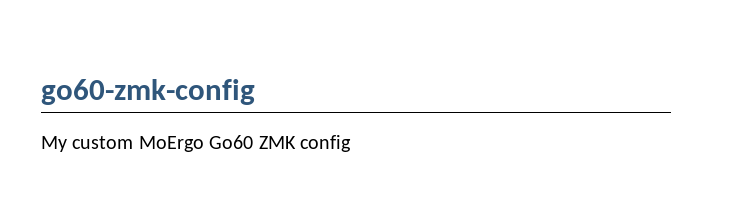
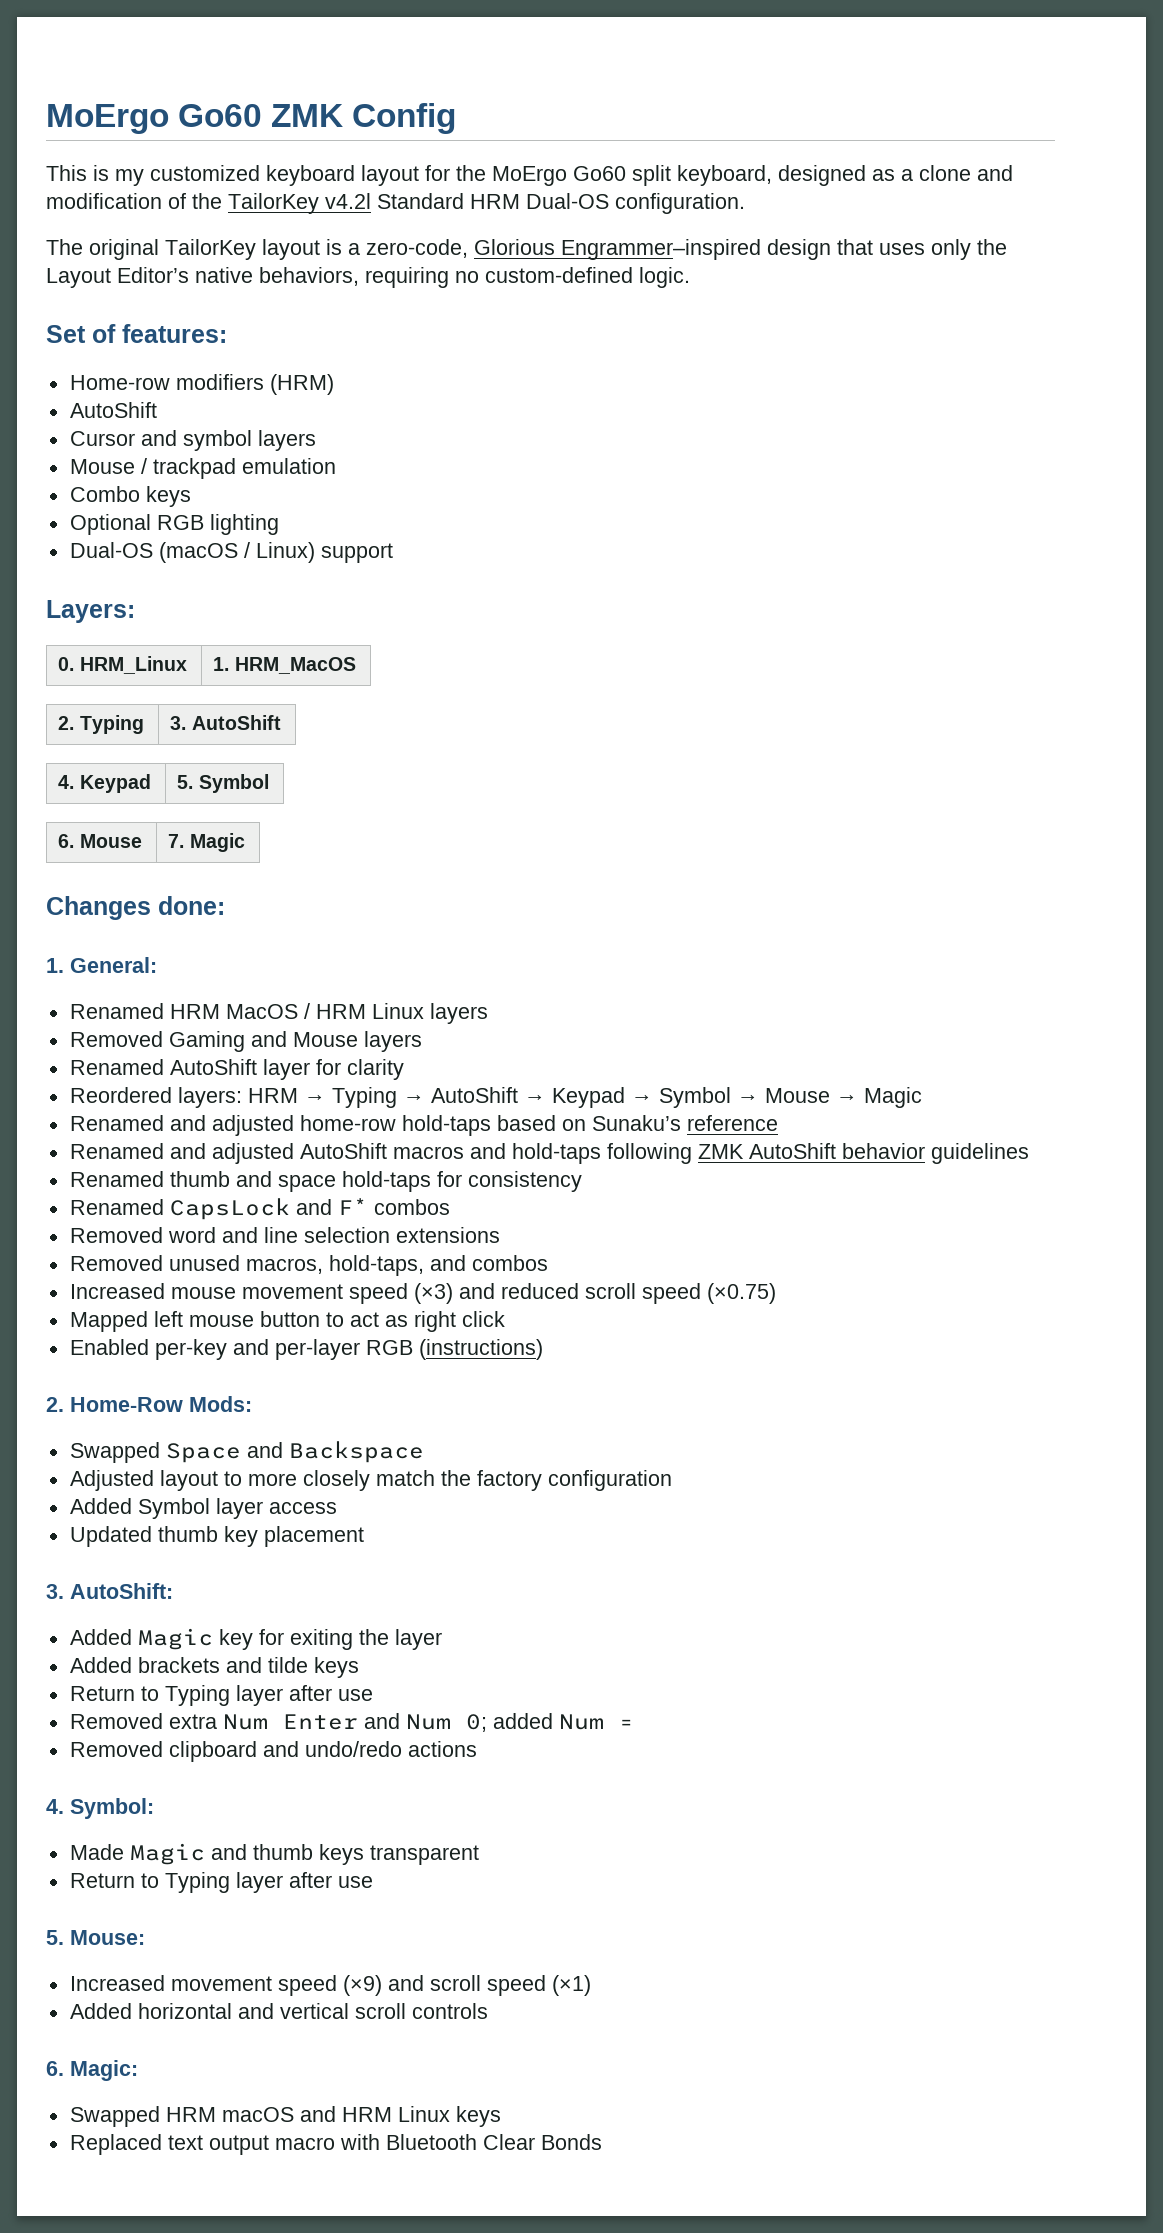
- go60-zmk-config
- My custom MoErgo Go60 ZMK config
+ MoErgo Go60 ZMK Config
+ This is my customized keyboard layout for the MoErgo Go60 split keyboard, designed as a clone and modification of the TailorKey v4.2l Standard HRM Dual-OS configuration.
+ The original TailorKey layout is a zero-code, Glorious Engrammer–inspired design that uses only the Layout Editor’s native behaviors, requiring no custom-defined logic.
+ Set of features:
+ Home-row modifiers (HRM)
+ AutoShift
+ Cursor and symbol layers
+ Mouse / trackpad emulation
+ Combo keys
+ Optional RGB lighting
+ Dual-OS (macOS / Linux) support
+ Layers:
+ 0. HRM_Linux | 1. HRM_MacOS
+ 2. Typing | 3. AutoShift
+ 4. Keypad | 5. Symbol
+ 6. Mouse | 7. Magic
+ Changes done:
+ 1. General:
+ Renamed HRM MacOS / HRM Linux layers
+ Removed Gaming and Mouse layers
+ Renamed AutoShift layer for clarity
+ Reordered layers: HRM → Typing → AutoShift → Keypad → Symbol → Mouse → Magic
+ Renamed and adjusted home-row hold-taps based on Sunaku’s reference
+ Renamed and adjusted AutoShift macros and hold-taps following ZMK AutoShift behavior guidelines
+ Renamed thumb and space hold-taps for consistency
+ Renamed CapsLock and F* combos
+ Removed word and line selection extensions
+ Removed unused macros, hold-taps, and combos
+ Increased mouse movement speed (×3) and reduced scroll speed (×0.75)
+ Mapped left mouse button to act as right click
+ Enabled per-key and per-layer RGB (instructions)
+ 2. Home-Row Mods:
+ Swapped Space and Backspace
+ Adjusted layout to more closely match the factory configuration
+ Added Symbol layer access
+ Updated thumb key placement
+ 3. AutoShift:
+ Added Magic key for exiting the layer
+ Added brackets and tilde keys
+ Return to Typing layer after use
+ Removed extra Num Enter and Num 0; added Num =
+ Removed clipboard and undo/redo actions
+ 4. Symbol:
+ Made Magic and thumb keys transparent
+ Return to Typing layer after use
+ 5. Mouse:
+ Increased movement speed (×9) and scroll speed (×1)
+ Added horizontal and vertical scroll controls
+ 6. Magic:
+ Swapped HRM macOS and HRM Linux keys
+ Replaced text output macro with Bluetooth Clear Bonds

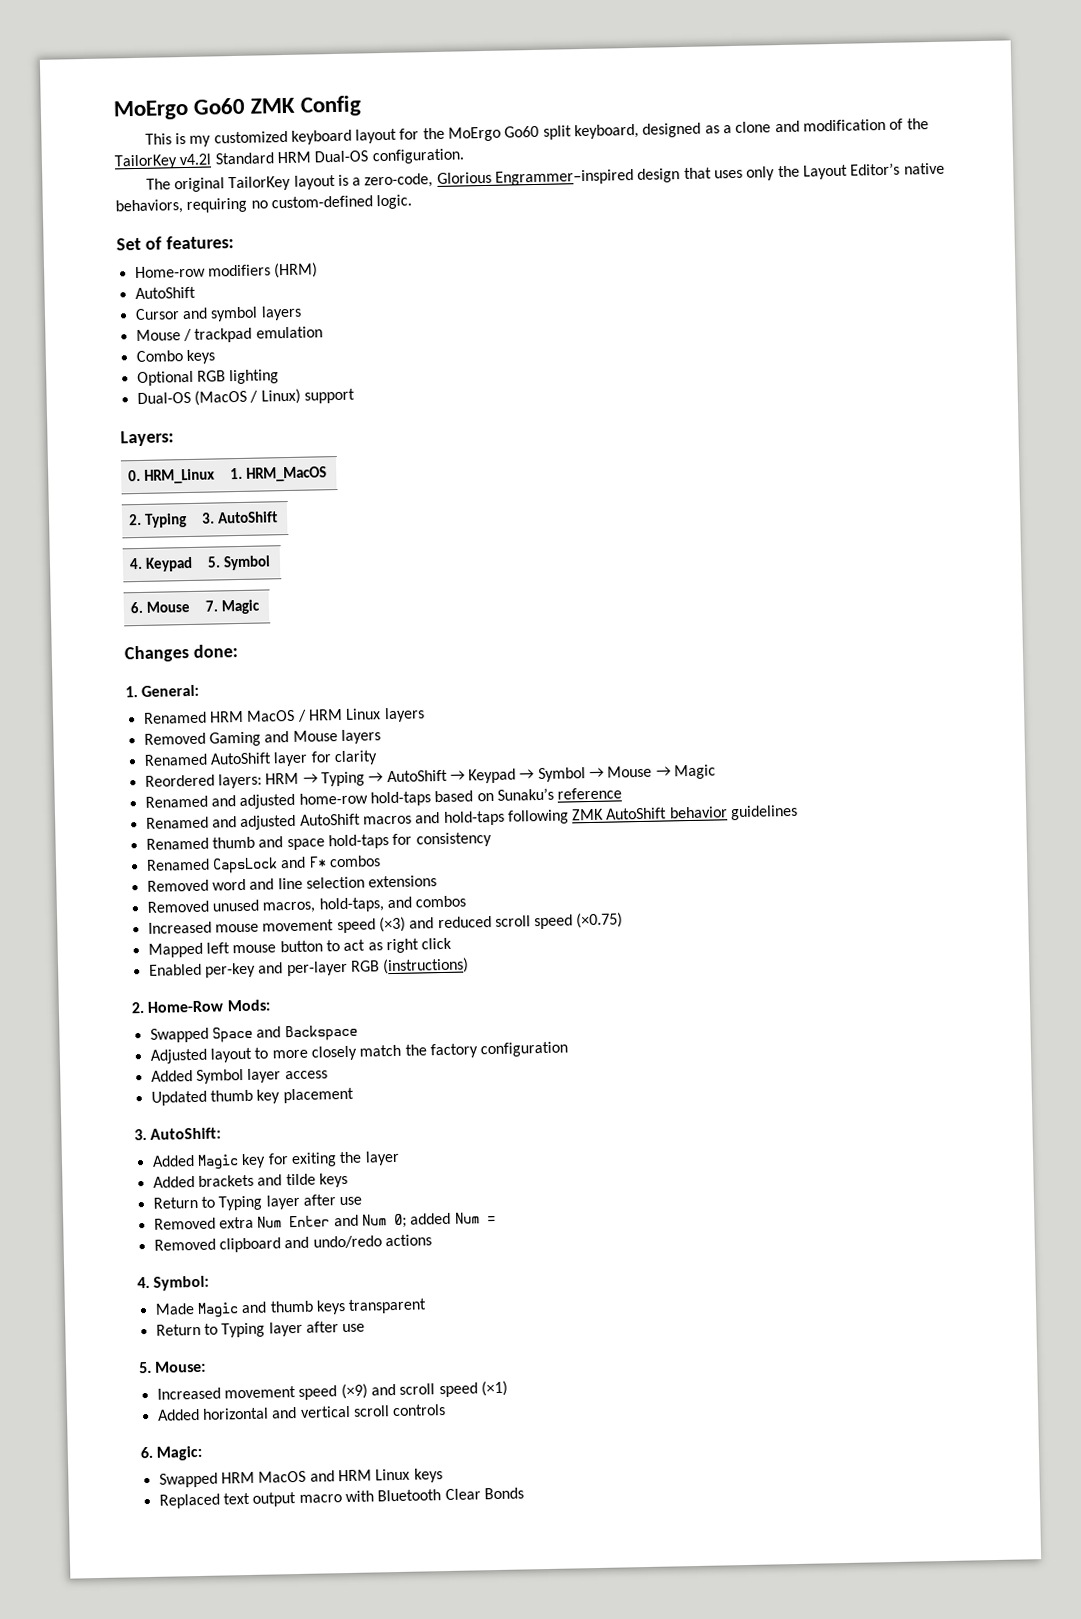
- Dual-OS (macOS / Linux) support
+ Dual-OS (MacOS / Linux) support
- Swapped HRM macOS and HRM Linux keys
+ Swapped HRM MacOS and HRM Linux keys

